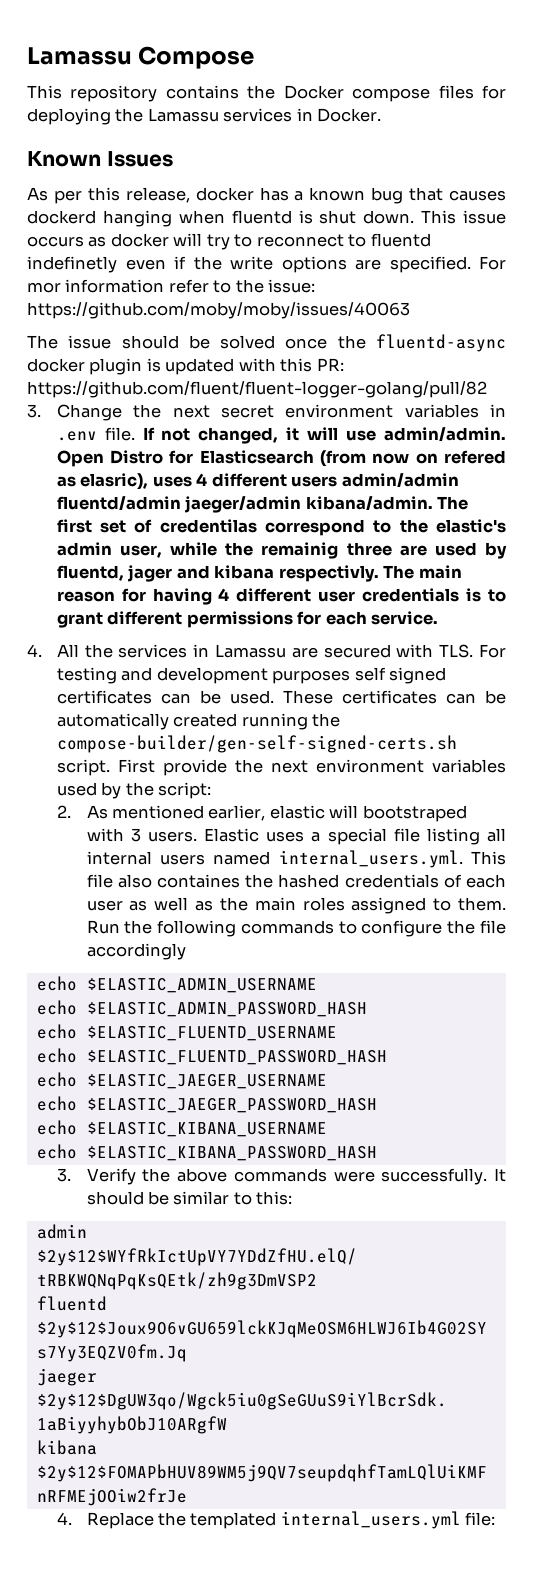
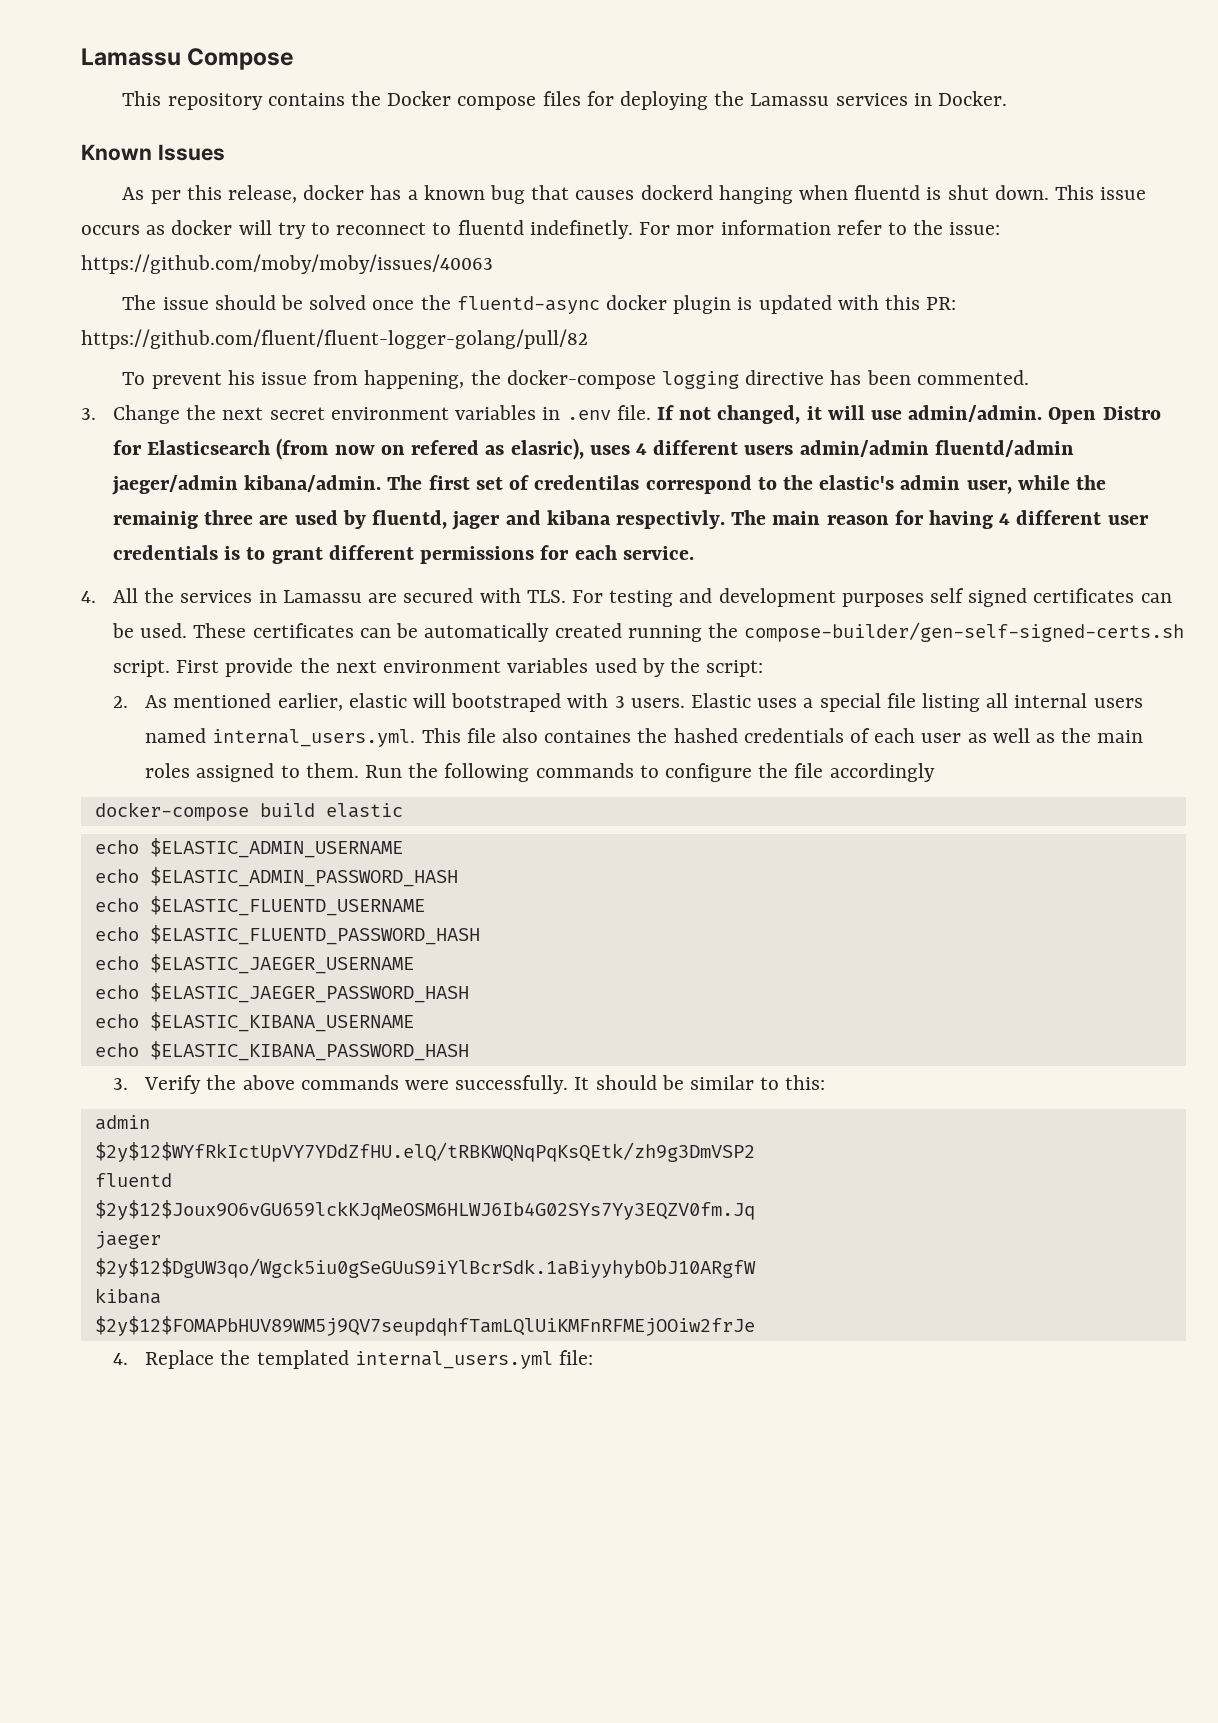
- This issue occurs as docker will try to reconnect to fluentd indefinetly even if the write options are specified.
+ This issue occurs as docker will try to reconnect to fluentd indefinetly.
+ To prevent his issue from happening, the docker-compose logging directive has been commented.
+ docker-compose build elastic

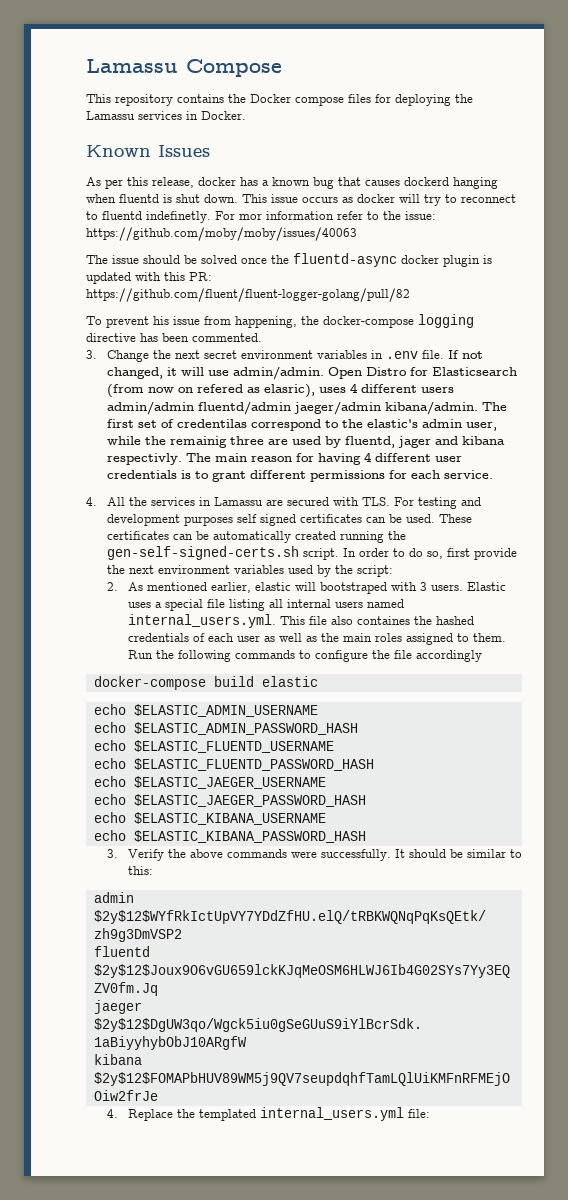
- These certificates can be automatically created running the compose-builder/gen-self-signed-certs.sh script. First provide the next environment variables used by the script:
+ These certificates can be automatically created running the gen-self-signed-certs.sh script. In order to do so, first provide the next environment variables used by the script:

